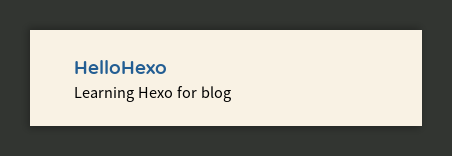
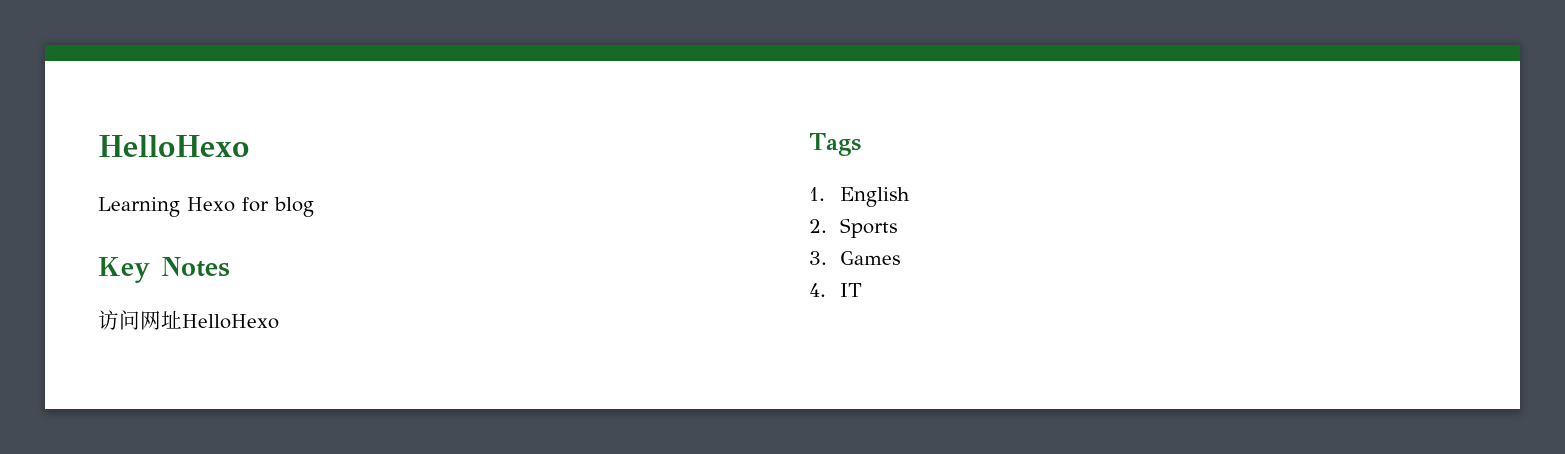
+ Key Notes
+ 访问网址HelloHexo
+ Tags
+ 1. English
+ 2. Sports
+ 3. Games
+ 4. IT

